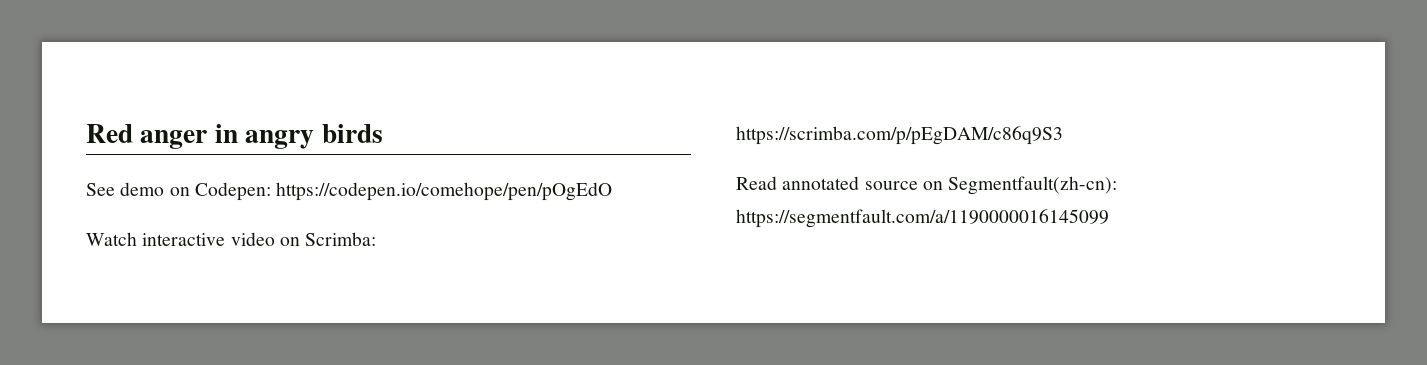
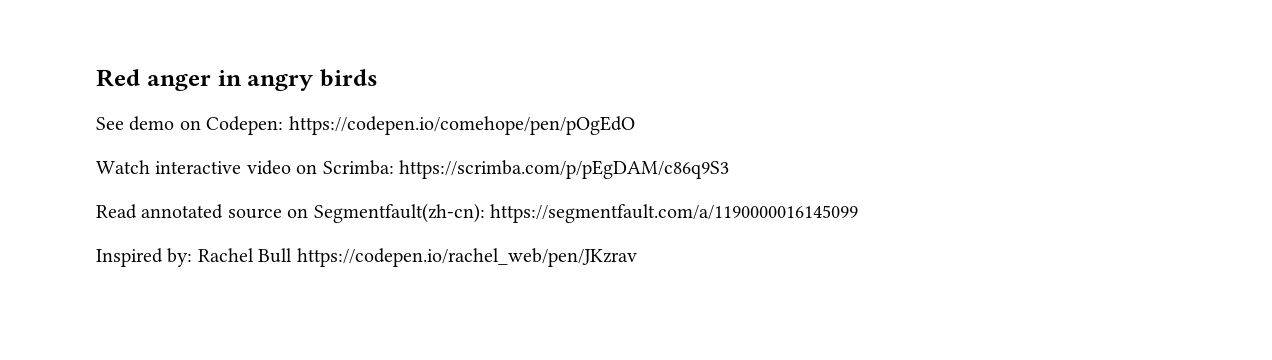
+ Inspired by: Rachel Bull https://codepen.io/rachel_web/pen/JKzrav

